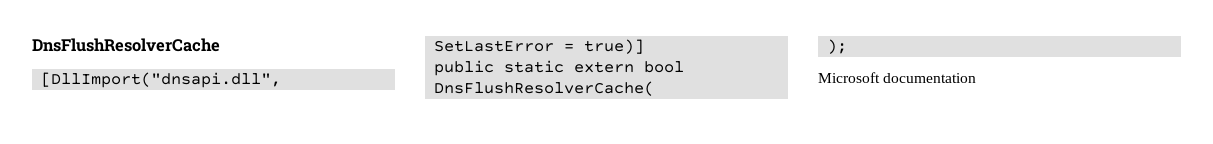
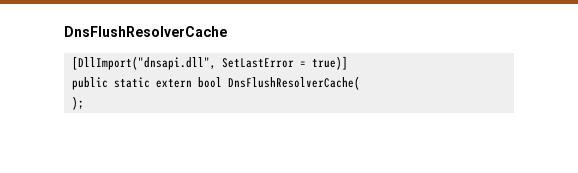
- Microsoft documentation

